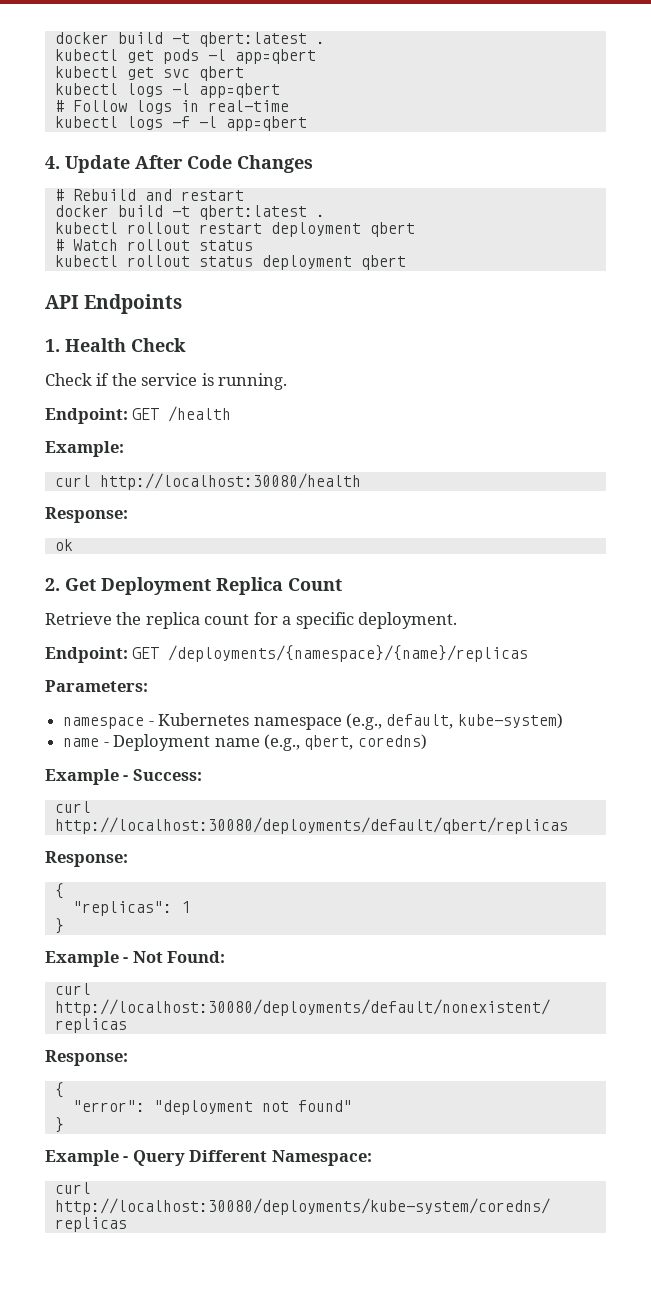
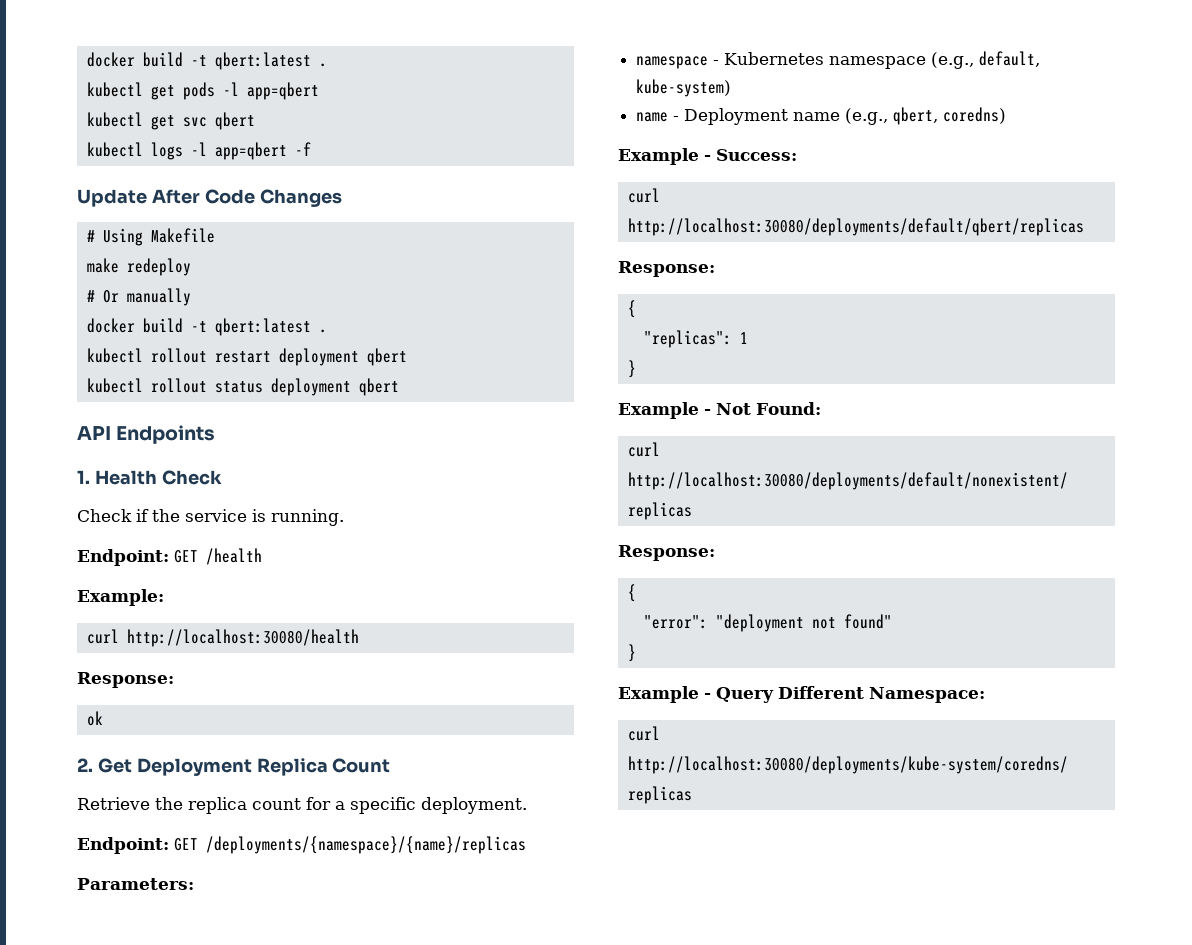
- kubectl logs -l app=qbert
- # Follow logs in real-time
- kubectl logs -f -l app=qbert
- 4. Update After Code Changes
+ kubectl logs -l app=qbert -f
+ Update After Code Changes
- # Rebuild and restart
+ # Using Makefile
+ make redeploy
+ # Or manually
- # Watch rollout status

